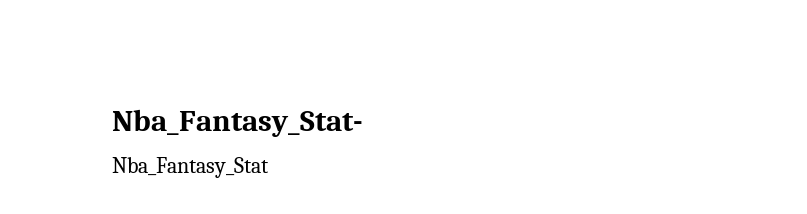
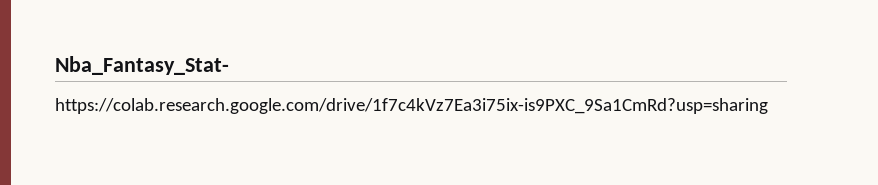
- Nba_Fantasy_Stat
+ https://colab.research.google.com/drive/1f7c4kVz7Ea3i75ix-is9PXC_9Sa1CmRd?usp=sharing

